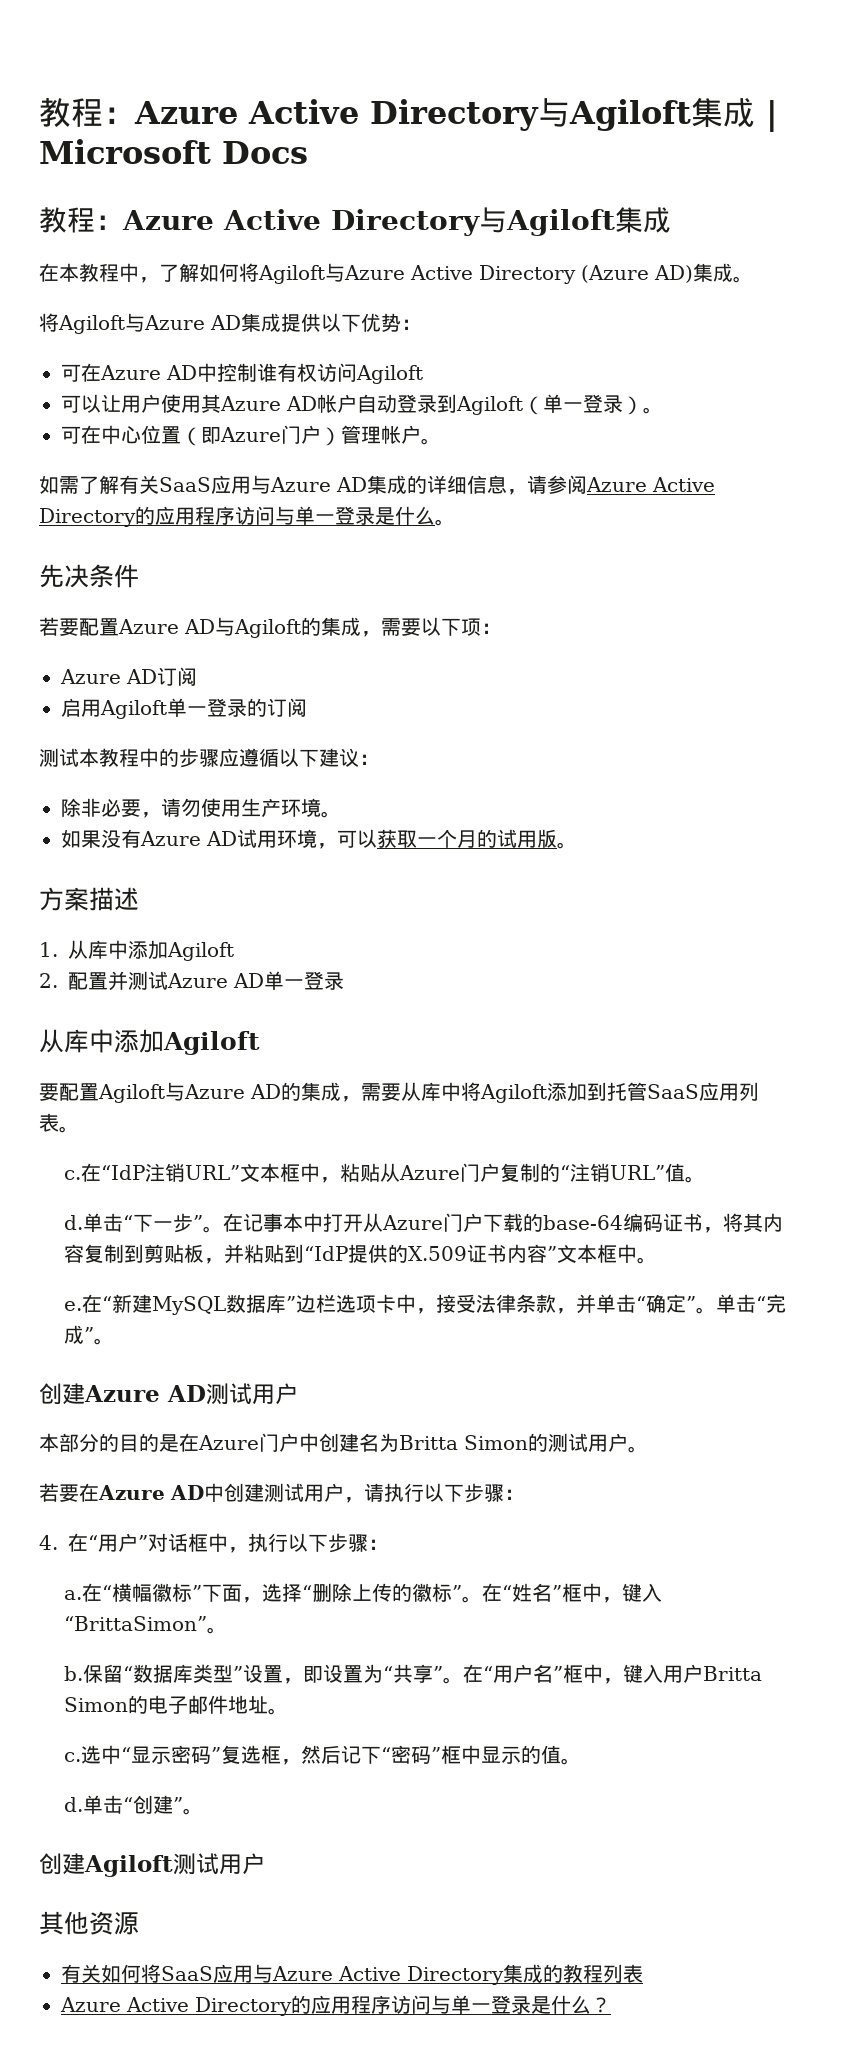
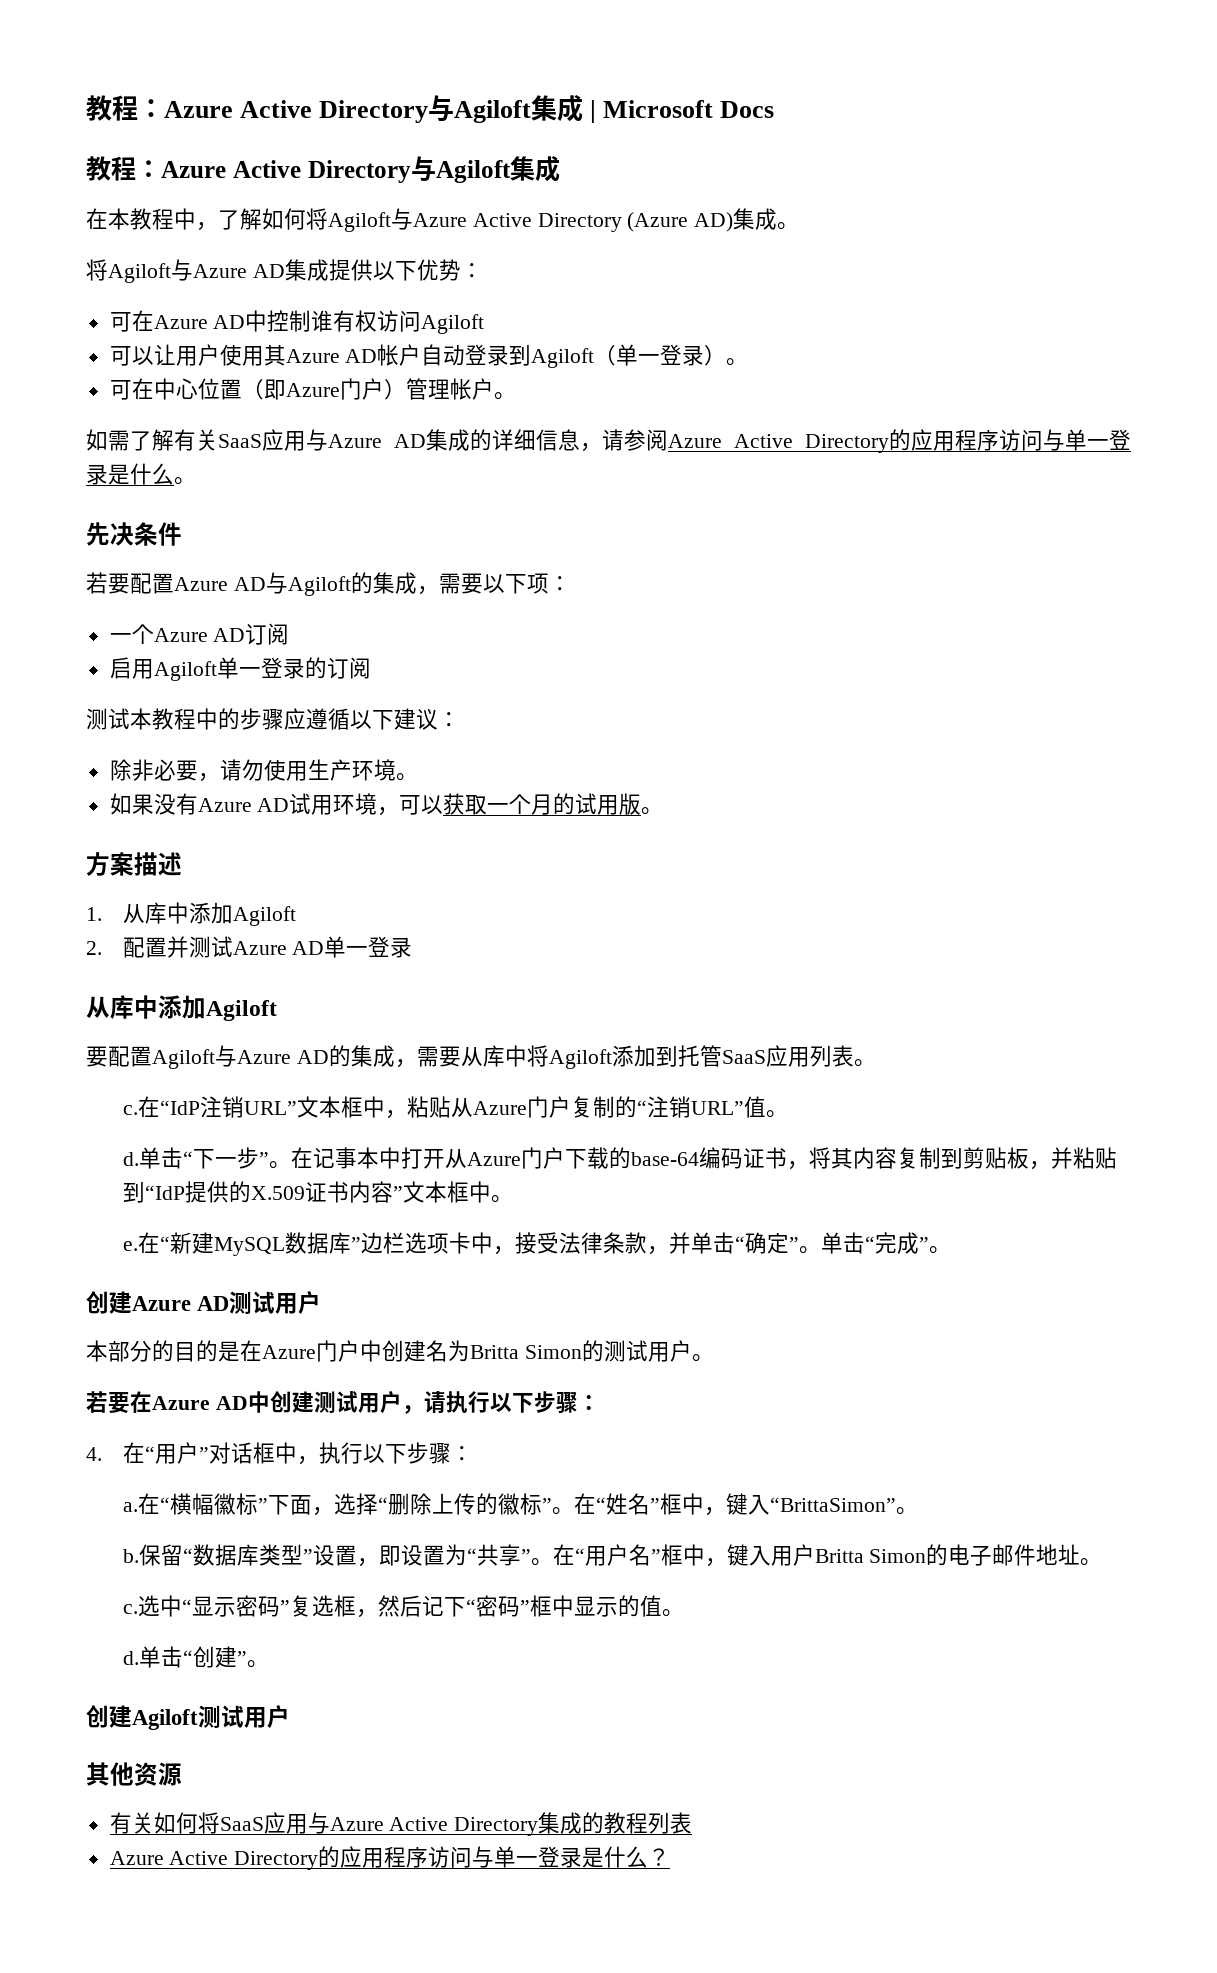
- Azure AD订阅
+ 一个Azure AD订阅

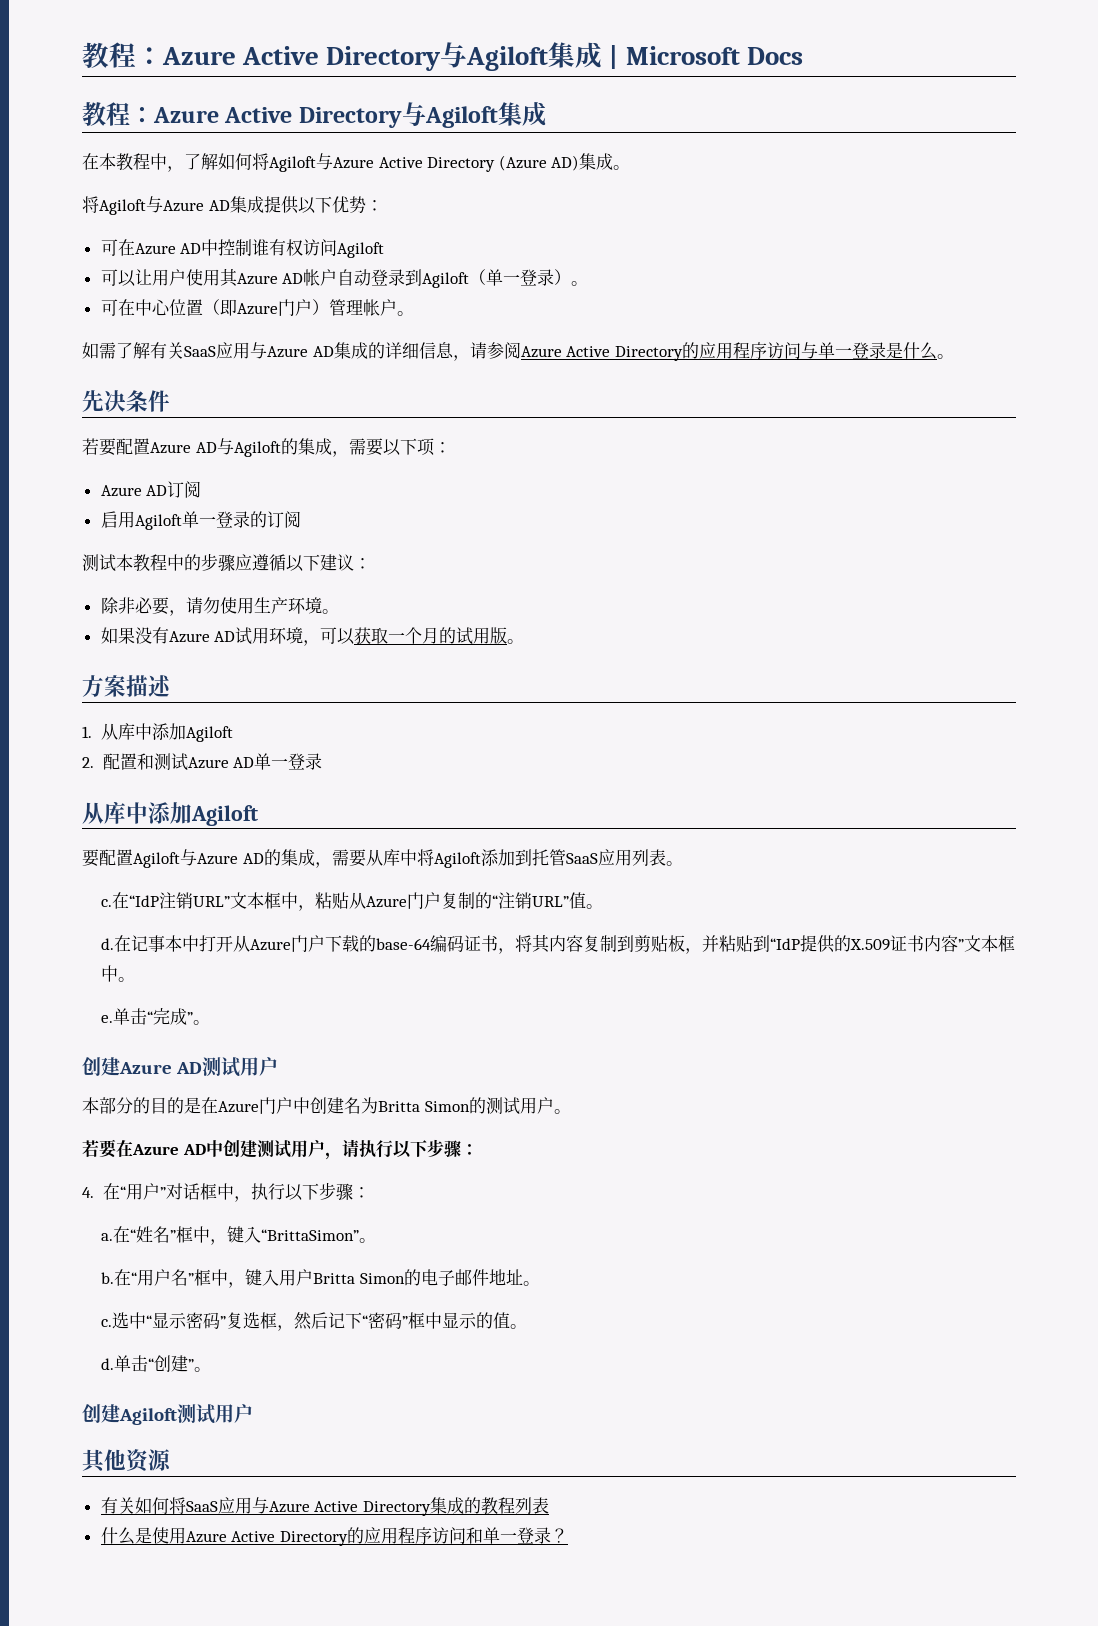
- 一个Azure AD订阅
+ Azure AD订阅
- 2.配置并测试Azure AD单一登录
+ 2.配置和测试Azure AD单一登录
- 单击“下一步”。
- 在“新建MySQL数据库”边栏选项卡中，接受法律条款，并单击“确定”。
- 在“横幅徽标”下面，选择“删除上传的徽标”。在“姓名”框中，键入“BrittaSimon”。
+ 在“姓名”框中，键入“BrittaSimon”。
- 保留“数据库类型”设置，即设置为“共享”。
- Azure Active Directory的应用程序访问与单一登录是什么？
+ 什么是使用Azure Active Directory的应用程序访问和单一登录？

